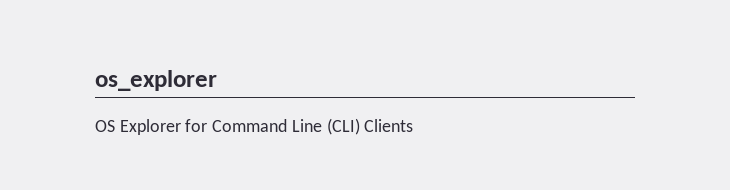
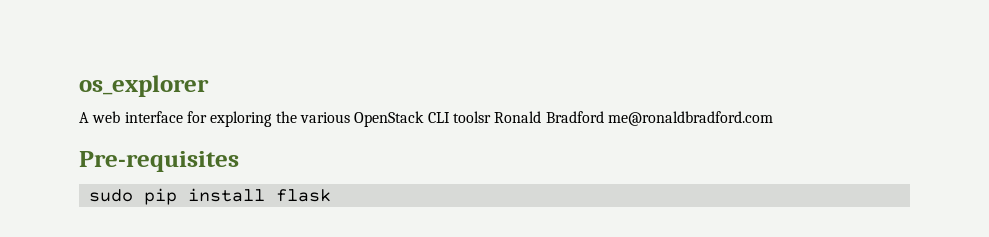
- OS Explorer for Command Line (CLI) Clients
+ A web interface for exploring the various OpenStack CLI toolsr Ronald Bradford me@ronaldbradford.com
+ Pre-requisites
+ sudo pip install flask

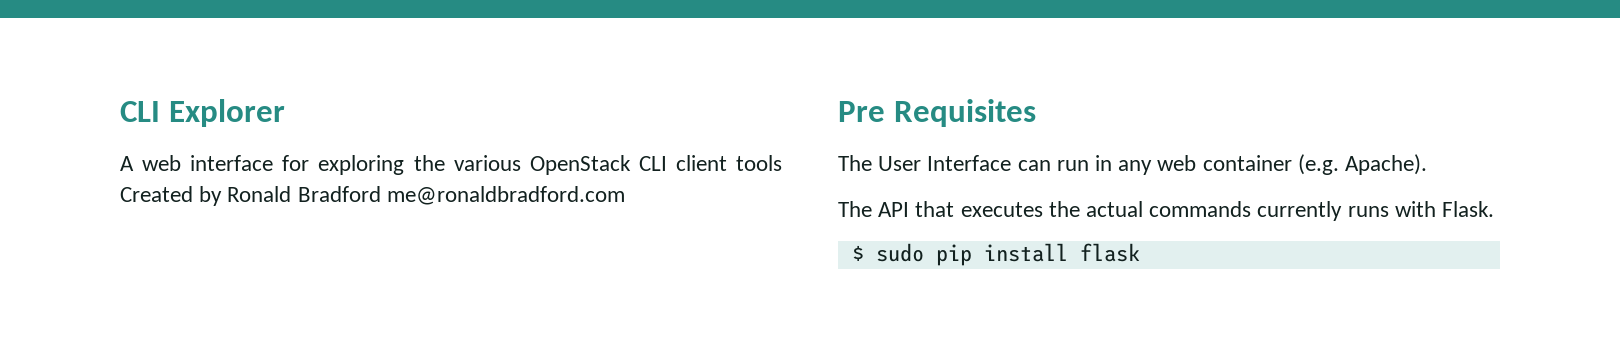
- os_explorer
+ CLI Explorer
- A web interface for exploring the various OpenStack CLI toolsr Ronald Bradford me@ronaldbradford.com
+ A web interface for exploring the various OpenStack CLI client tools Created by Ronald Bradford me@ronaldbradford.com
- Pre-requisites
- sudo pip install flask
+ Pre Requisites
+ The User Interface can run in any web container (e.g. Apache).
+ The API that executes the actual commands currently runs with Flask.
+ $ sudo pip install flask

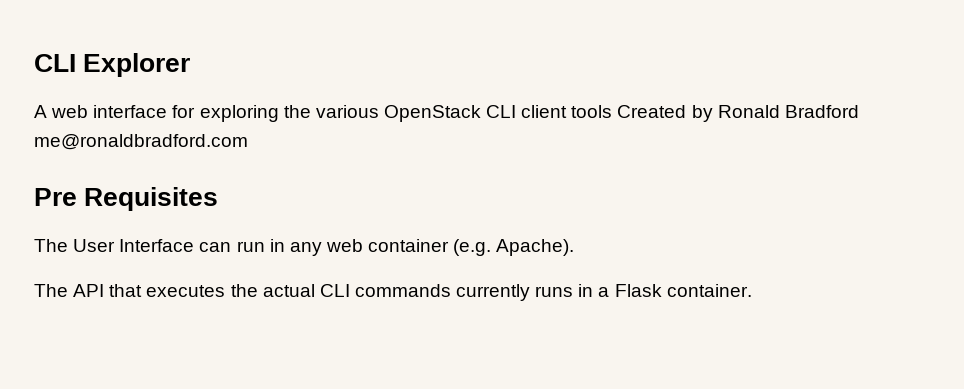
- The API that executes the actual commands currently runs with Flask.
- $ sudo pip install flask
+ The API that executes the actual CLI commands currently runs in a Flask container.

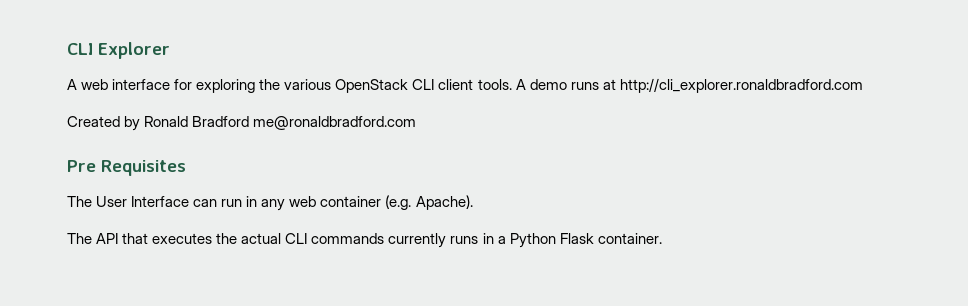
- A web interface for exploring the various OpenStack CLI client tools Created by Ronald Bradford me@ronaldbradford.com
+ A web interface for exploring the various OpenStack CLI client tools. A demo runs at http://cli_explorer.ronaldbradford.com
+ Created by Ronald Bradford me@ronaldbradford.com
- The API that executes the actual CLI commands currently runs in a Flask container.
+ The API that executes the actual CLI commands currently runs in a Python Flask container.

